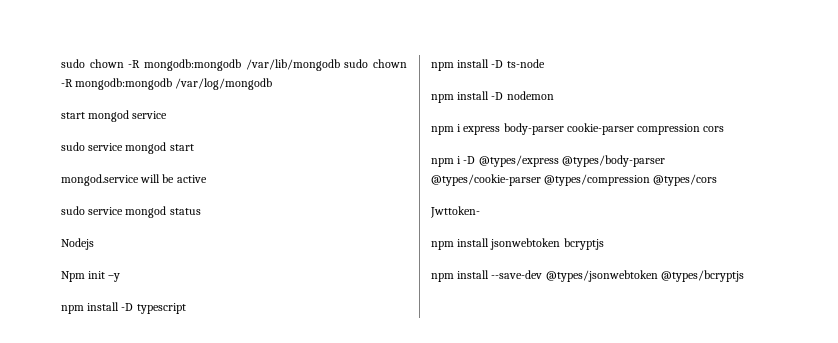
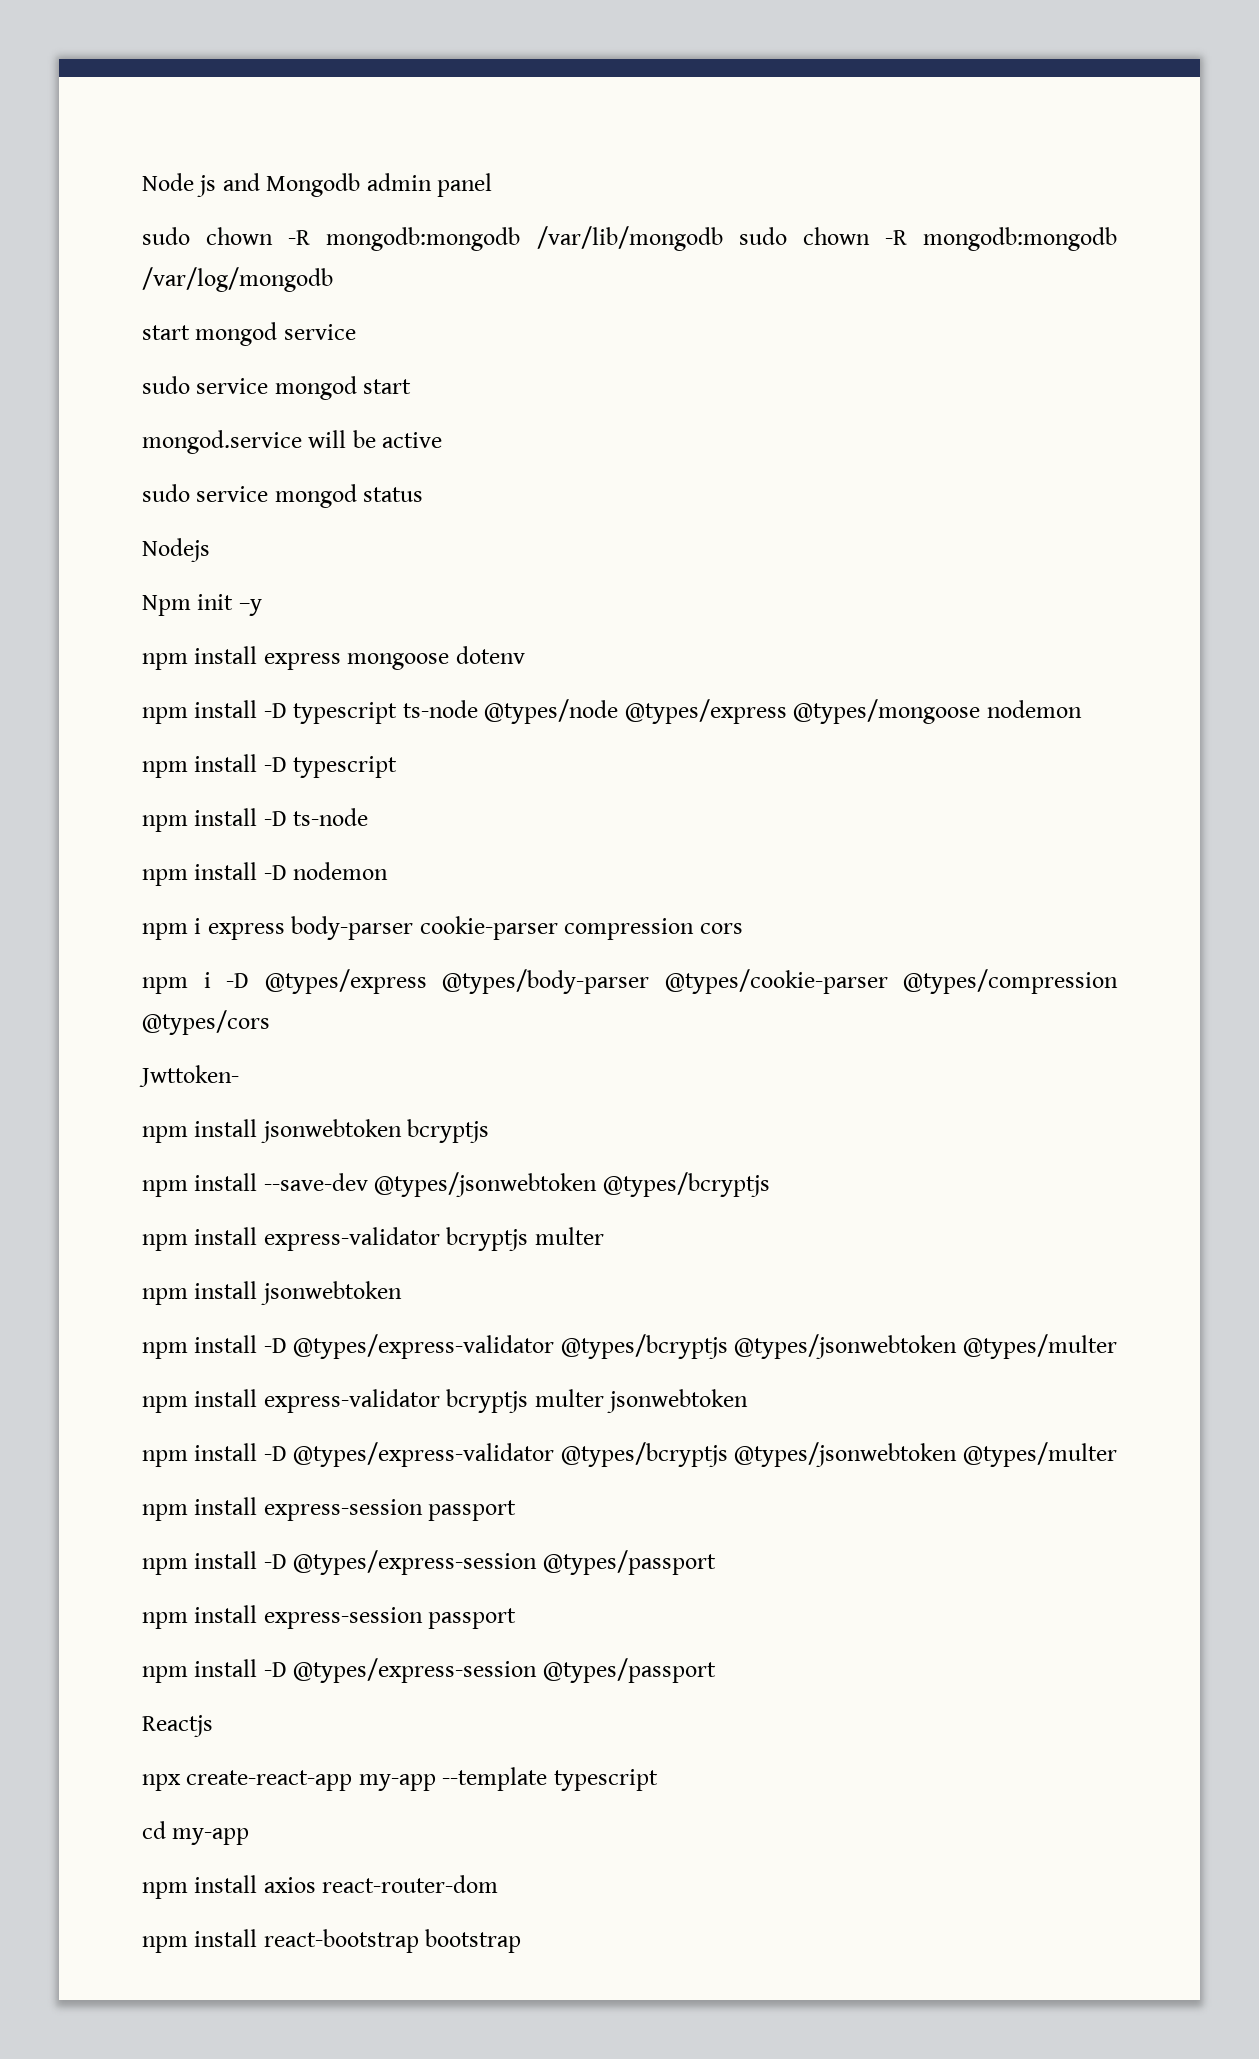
+ Node js and Mongodb admin panel
+ npm install express mongoose dotenv
+ npm install -D typescript ts-node @types/node @types/express @types/mongoose nodemon
  npm install --save-dev @types/jsonwebtoken @types/bcryptjs
+ npm install express-validator bcryptjs multer
+ npm install jsonwebtoken
+ npm install -D @types/express-validator @types/bcryptjs @types/jsonwebtoken @types/multer
+ npm install express-validator bcryptjs multer jsonwebtoken
+ npm install -D @types/express-validator @types/bcryptjs @types/jsonwebtoken @types/multer
+ npm install express-session passport
+ npm install -D @types/express-session @types/passport
+ npm install express-session passport
+ npm install -D @types/express-session @types/passport
+ Reactjs
+ npx create-react-app my-app --template typescript
+ cd my-app
+ npm install axios react-router-dom
+ npm install react-bootstrap bootstrap

